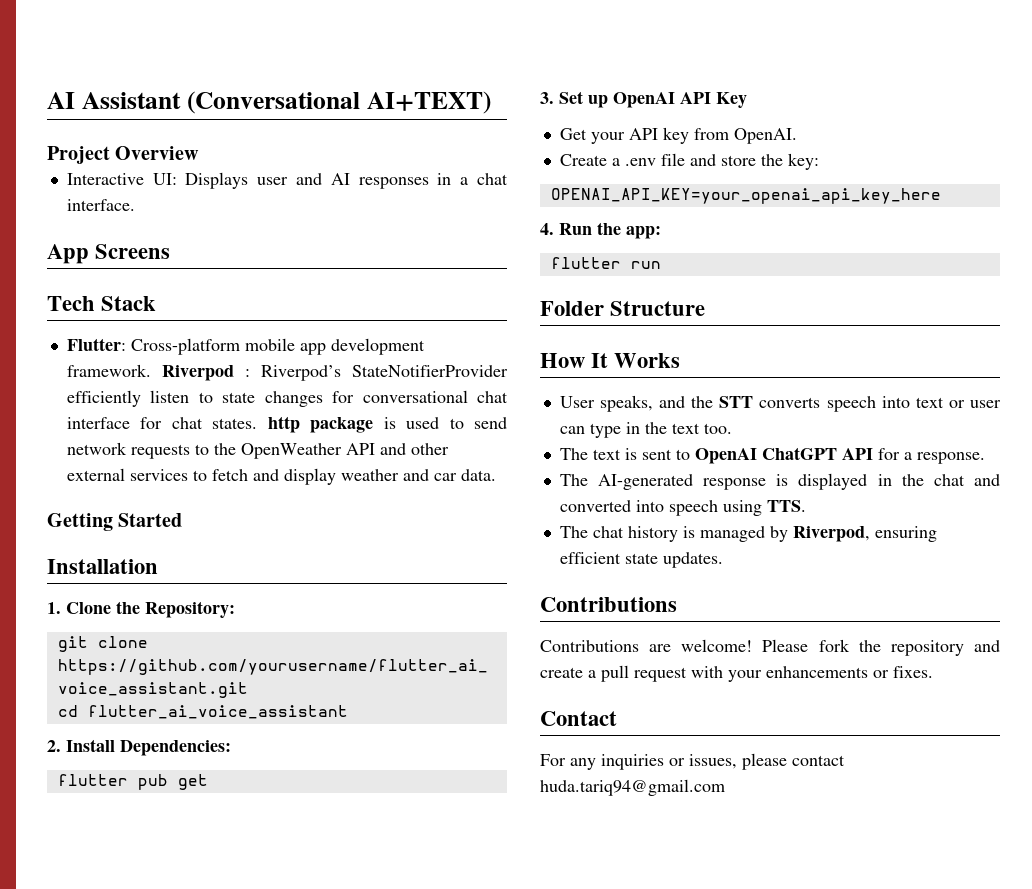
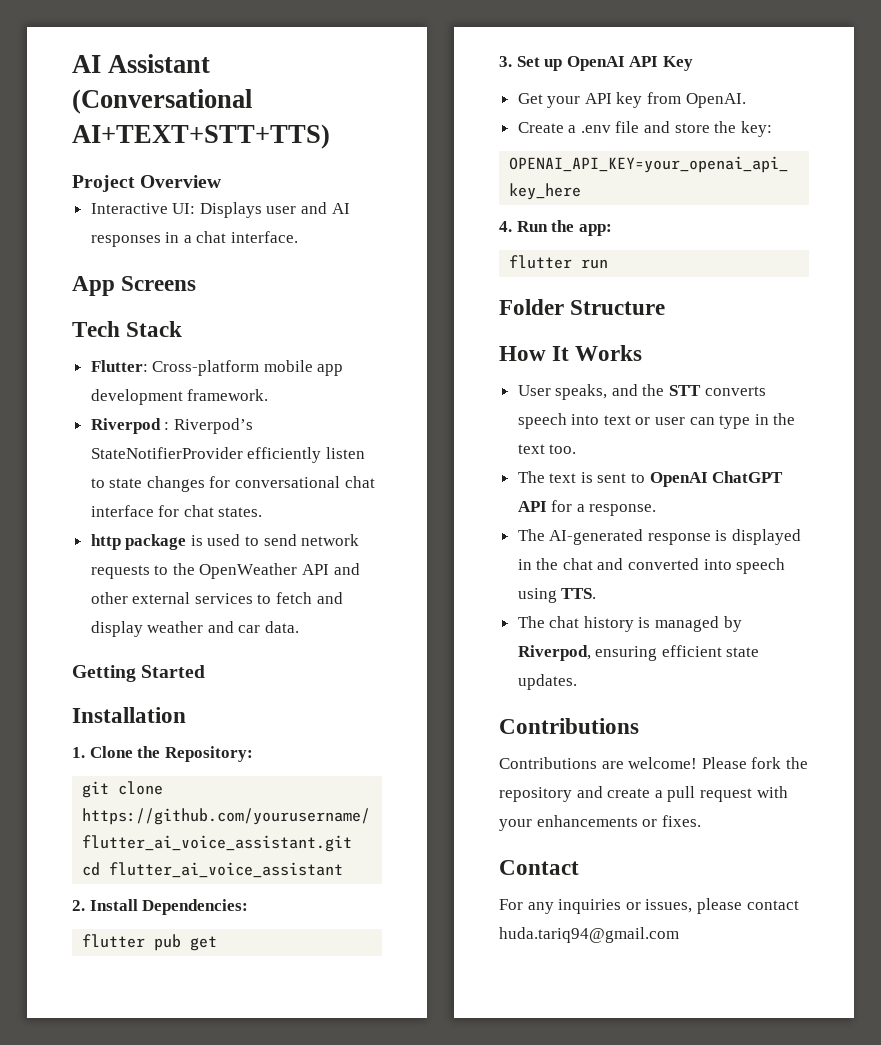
- AI Assistant (Conversational AI+TEXT)
+ AI Assistant (Conversational AI+TEXT+STT+TTS)
- Flutter: Cross-platform mobile app development framework. Riverpod : Riverpod’s StateNotifierProvider efficiently listen to state changes for conversational chat interface for chat states. http package is used to send network requests to the OpenWeather API and other external services to fetch and display weather and car data.
+ Flutter: Cross-platform mobile app development framework.
+ Riverpod : Riverpod’s StateNotifierProvider efficiently listen to state changes for conversational chat interface for chat states.
+ http package is used to send network requests to the OpenWeather API and other external services to fetch and display weather and car data.

